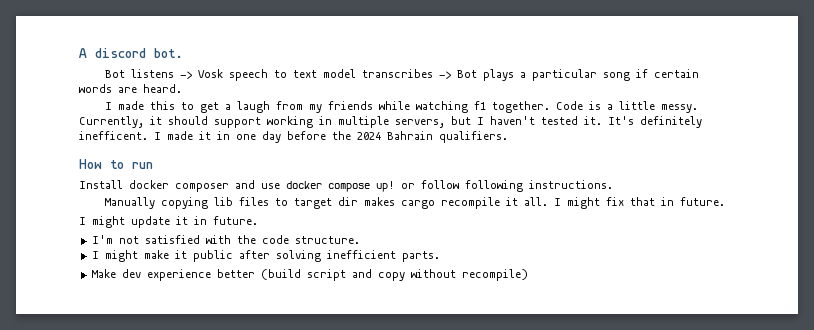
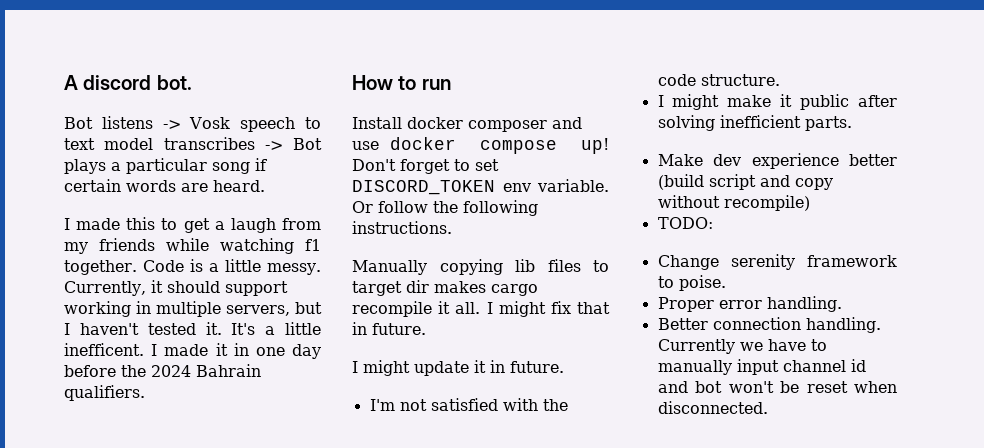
- It's definitely inefficent.
+ It's a little inefficent.
- Install docker composer and use docker compose up! or follow following instructions.
+ Install docker composer and use docker compose up! Don't forget to set DISCORD_TOKEN env variable. Or follow the following instructions.
+ TODO:
+ Change serenity framework to poise.
+ Proper error handling.
+ Better connection handling. Currently we have to manually input channel id and bot won't be reset when disconnected.

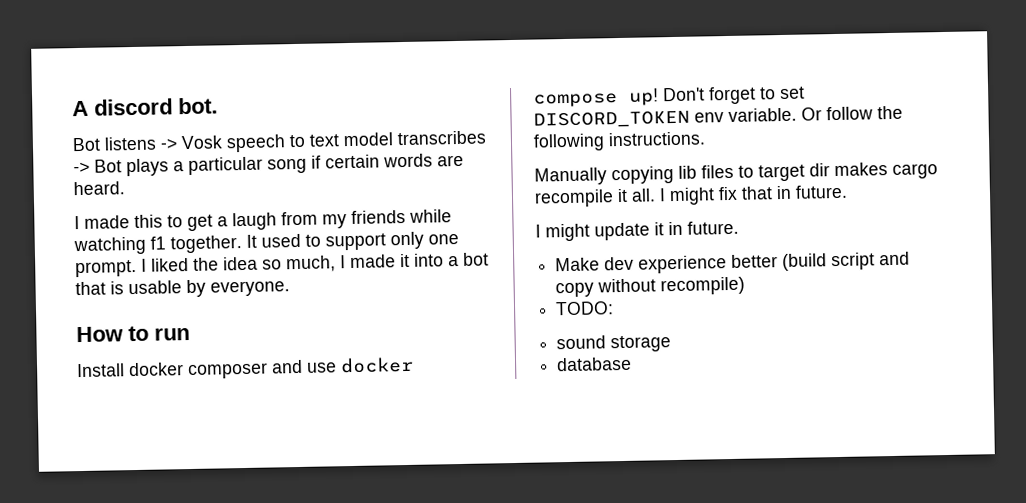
- Code is a little messy. Currently, it should support working in multiple servers, but I haven't tested it. It's a little inefficent. I made it in one day before the 2024 Bahrain qualifiers.
+ It used to support only one prompt. I liked the idea so much, I made it into a bot that is usable by everyone.
- I'm not satisfied with the code structure.
- I might make it public after solving inefficient parts.
- Change serenity framework to poise.
- Proper error handling.
- Better connection handling. Currently we have to manually input channel id and bot won't be reset when disconnected.
+ sound storage
+ database

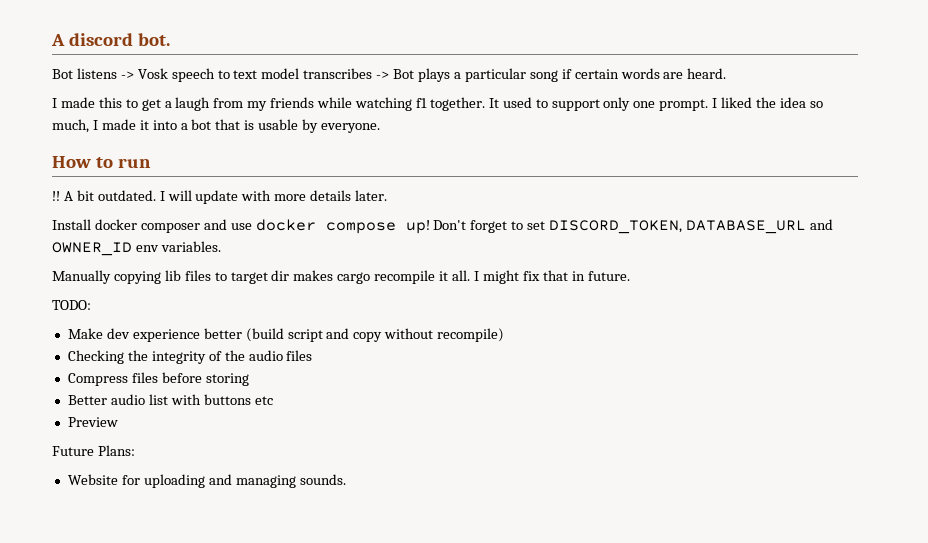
+ !! A bit outdated. I will update with more details later.
- Don't forget to set DISCORD_TOKEN env variable. Or follow the following instructions.
+ Don't forget to set DISCORD_TOKEN, DATABASE_URL and OWNER_ID env variables.
- I might update it in future.
+ TODO:
- TODO:
- sound storage
- database
+ Checking the integrity of the audio files
+ Compress files before storing
+ Better audio list with buttons etc
+ Preview
+ Future Plans:
+ Website for uploading and managing sounds.

